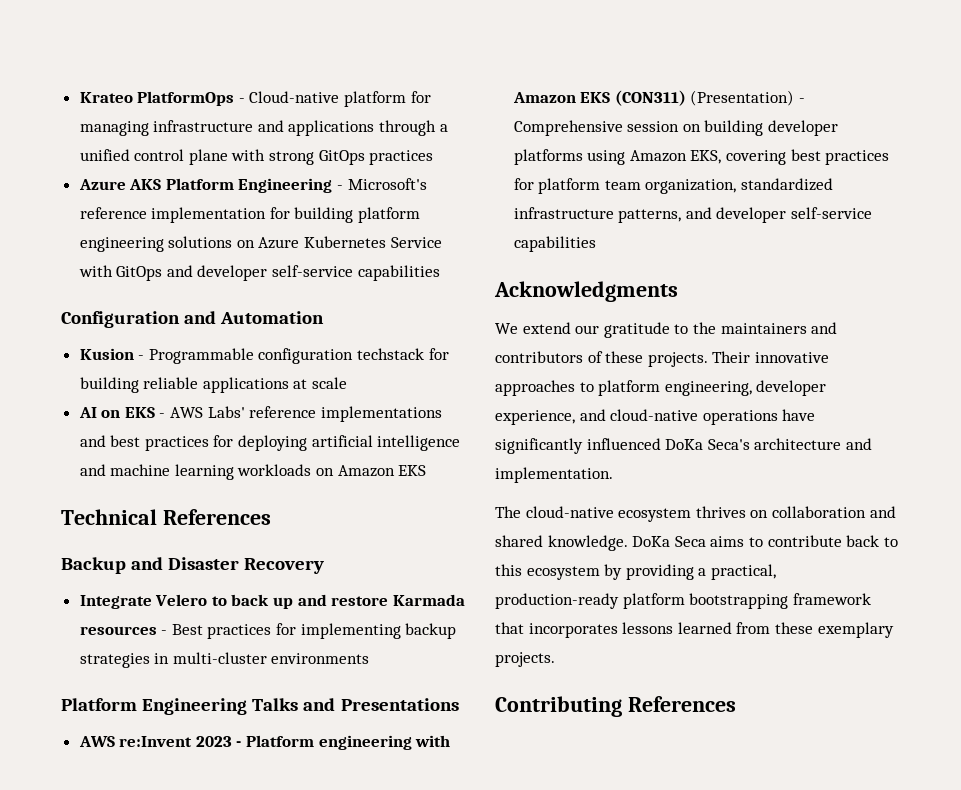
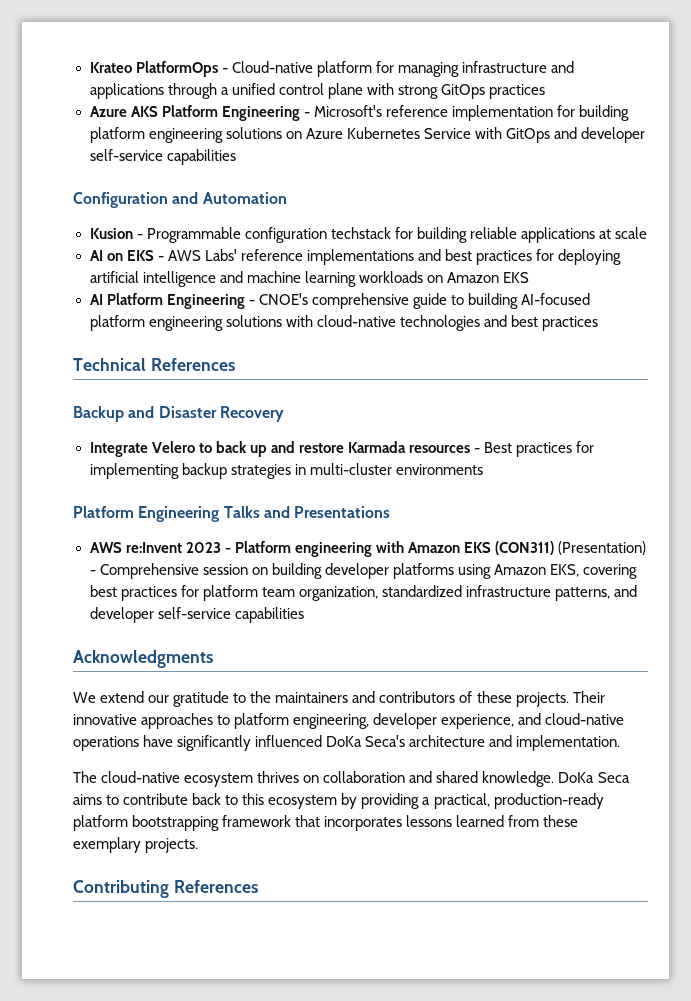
+ AI Platform Engineering - CNOE's comprehensive guide to building AI-focused platform engineering solutions with cloud-native technologies and best practices

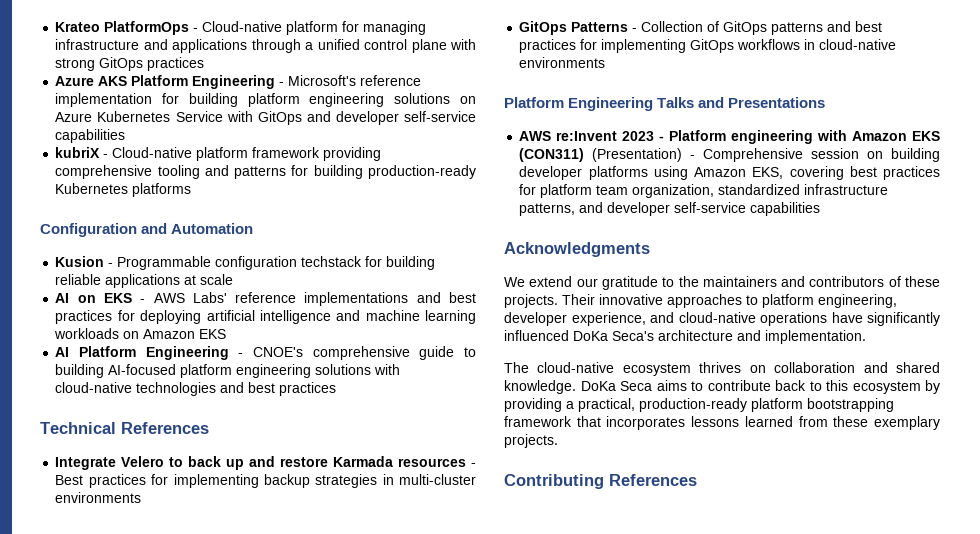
+ kubriX - Cloud-native platform framework providing comprehensive tooling and patterns for building production-ready Kubernetes platforms
- Backup and Disaster Recovery
+ GitOps Patterns - Collection of GitOps patterns and best practices for implementing GitOps workflows in cloud-native environments

